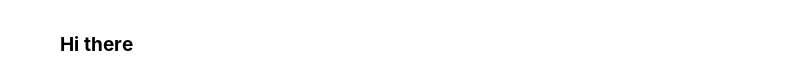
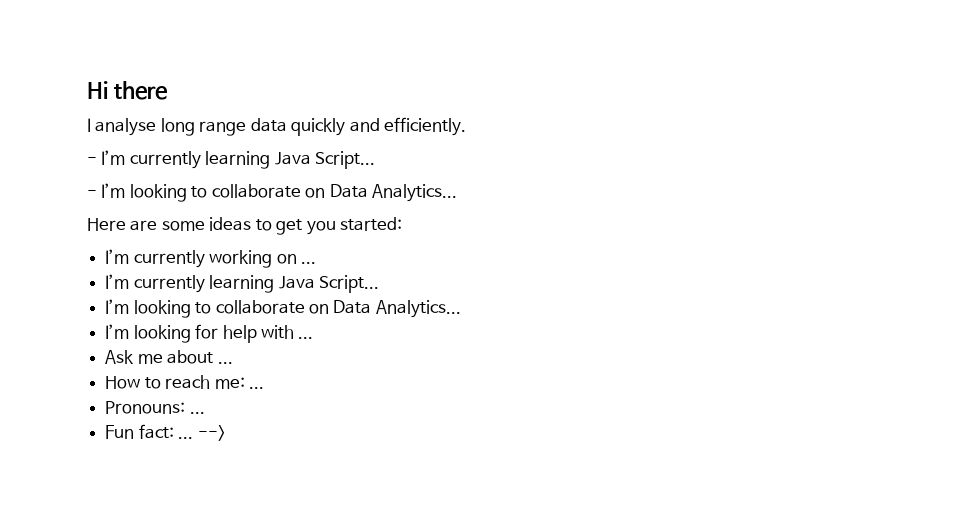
+ I analyse long range data quickly and efficiently.
+ - I’m currently learning Java Script...
+ - I’m looking to collaborate on Data Analytics...
+ Here are some ideas to get you started:
+ I’m currently working on ...
+ I’m currently learning Java Script...
+ I’m looking to collaborate on Data Analytics...
+ I’m looking for help with ...
+ Ask me about ...
+ How to reach me: ...
+ Pronouns: ...
+ Fun fact: ... -->

